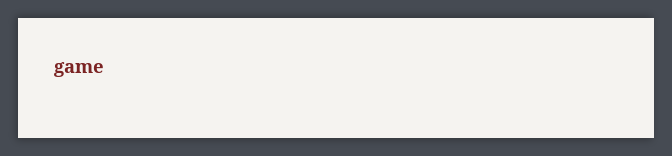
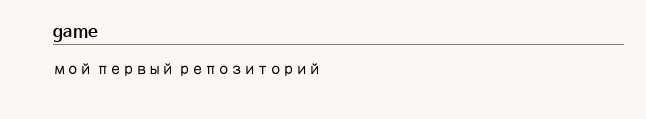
+ мой первый репозиторий

